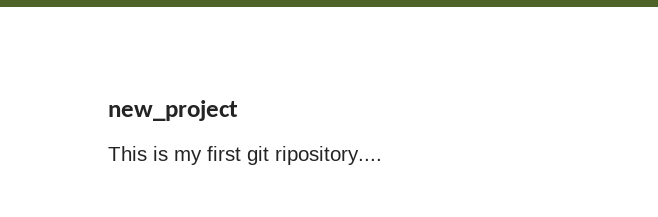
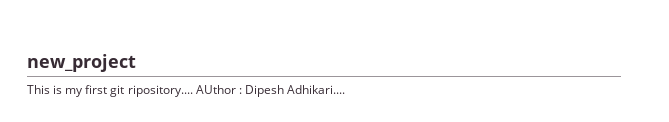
+ AUthor : Dipesh Adhikari....

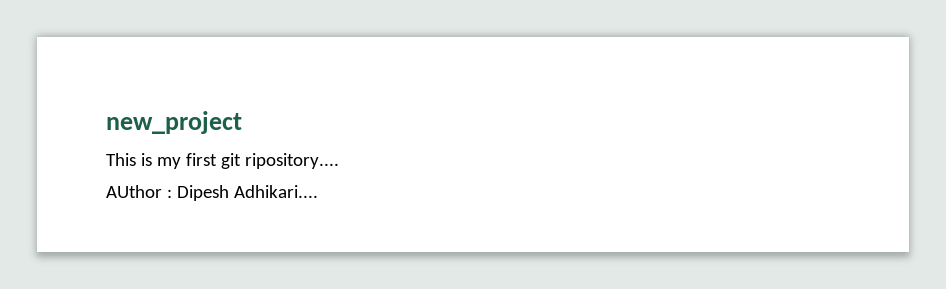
- This is my first git ripository.... AUthor : Dipesh Adhikari....
+ This is my first git ripository....
+ AUthor : Dipesh Adhikari....

